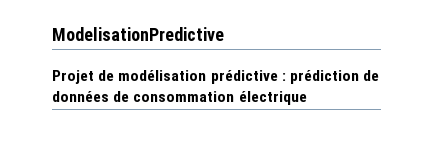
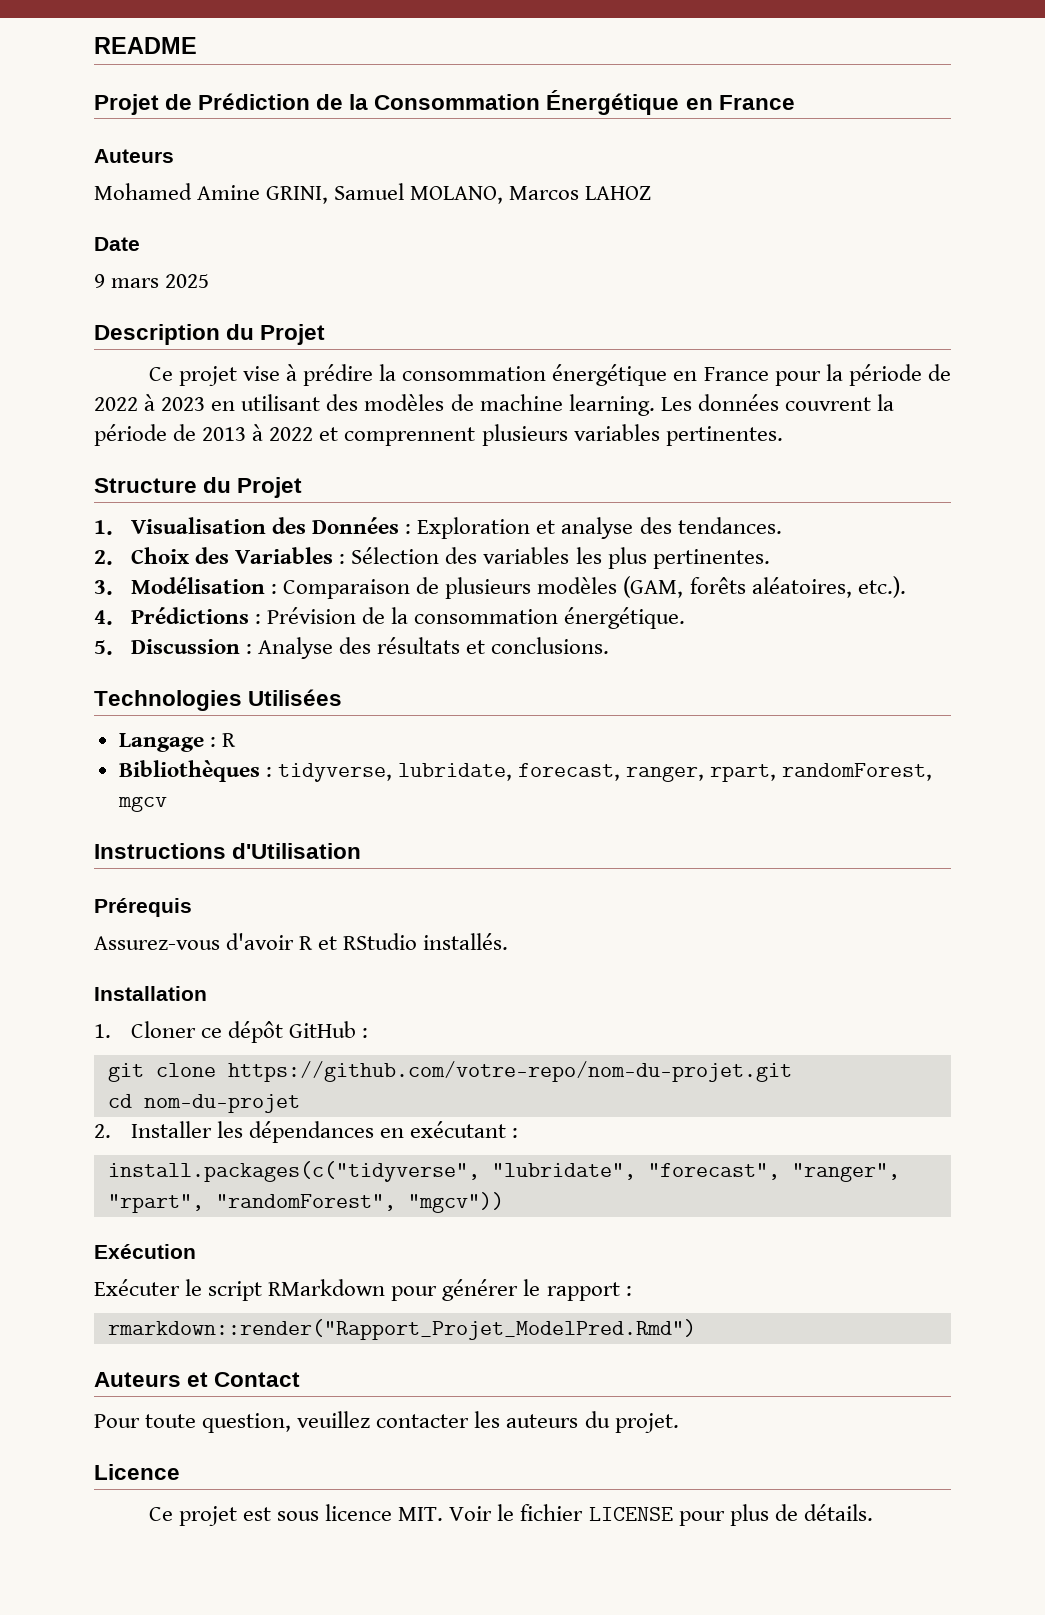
- ModelisationPredictive
+ README
- Projet de modélisation prédictive : prédiction de données de consommation électrique
+ Projet de Prédiction de la Consommation Énergétique en France
+ Auteurs
+ Mohamed Amine GRINI, Samuel MOLANO, Marcos LAHOZ
+ Date
+ 9 mars 2025
+ Description du Projet
+ Ce projet vise à prédire la consommation énergétique en France pour la période de 2022 à 2023 en utilisant des modèles de machine learning. Les données couvrent la période de 2013 à 2022 et comprennent plusieurs variables pertinentes.
+ Structure du Projet
+ 1. Visualisation des Données : Exploration et analyse des tendances.
+ 2. Choix des Variables : Sélection des variables les plus pertinentes.
+ 3. Modélisation : Comparaison de plusieurs modèles (GAM, forêts aléatoires, etc.).
+ 4. Prédictions : Prévision de la consommation énergétique.
+ 5. Discussion : Analyse des résultats et conclusions.
+ Technologies Utilisées
+ Langage : R
+ Bibliothèques : tidyverse, lubridate, forecast, ranger, rpart, randomForest, mgcv
+ Instructions d'Utilisation
+ Prérequis
+ Assurez-vous d'avoir R et RStudio installés.
+ Installation
+ 1. Cloner ce dépôt GitHub :
+ git clone https://github.com/votre-repo/nom-du-projet.git
+ cd nom-du-projet
+ 2. Installer les dépendances en exécutant :
+ install.packages(c("tidyverse", "lubridate", "forecast", "ranger", "rpart", "randomForest", "mgcv"))
+ Exécution
+ Exécuter le script RMarkdown pour générer le rapport :
+ rmarkdown::render("Rapport_Projet_ModelPred.Rmd")
+ Auteurs et Contact
+ Pour toute question, veuillez contacter les auteurs du projet.
+ Licence
+ Ce projet est sous licence MIT. Voir le fichier LICENSE pour plus de détails.

